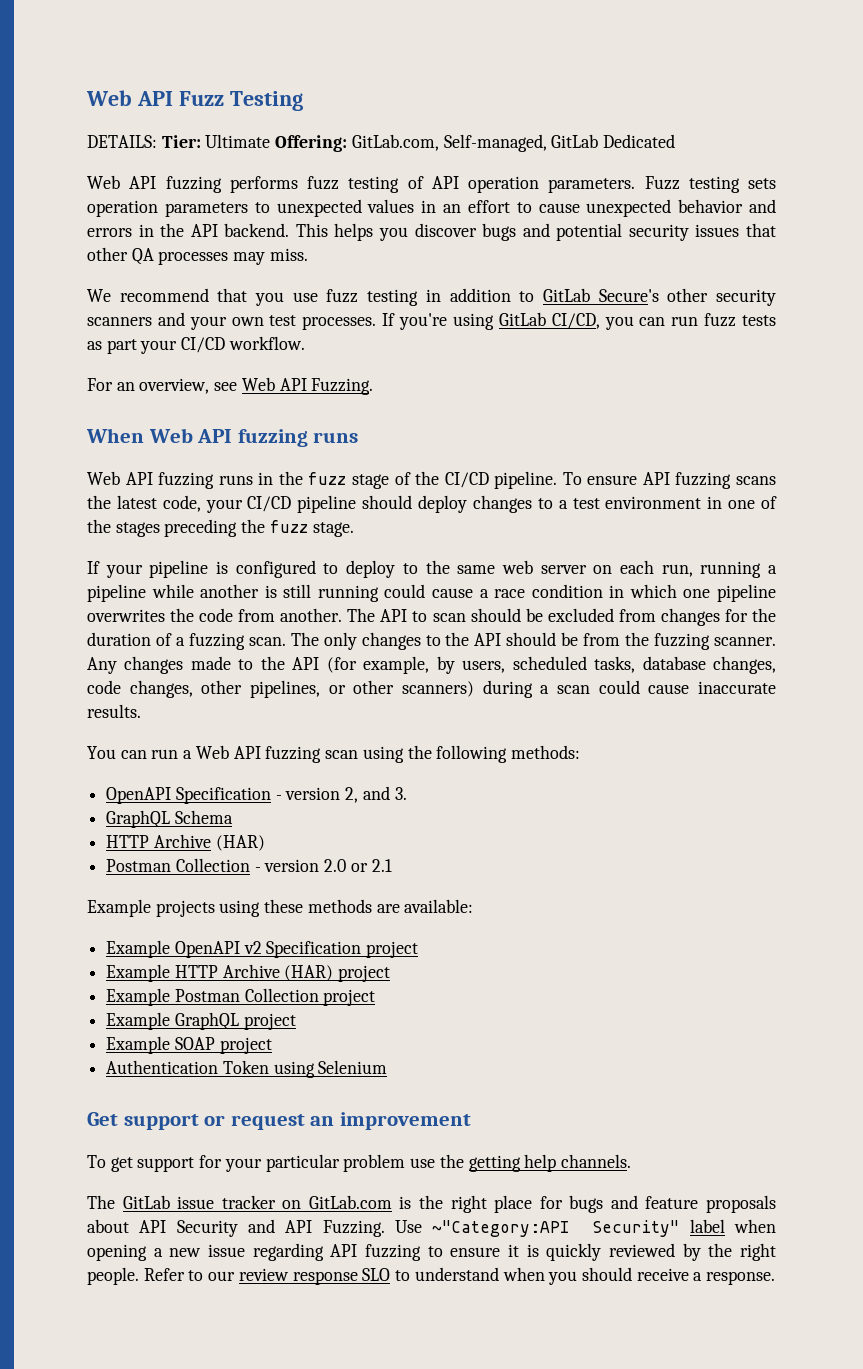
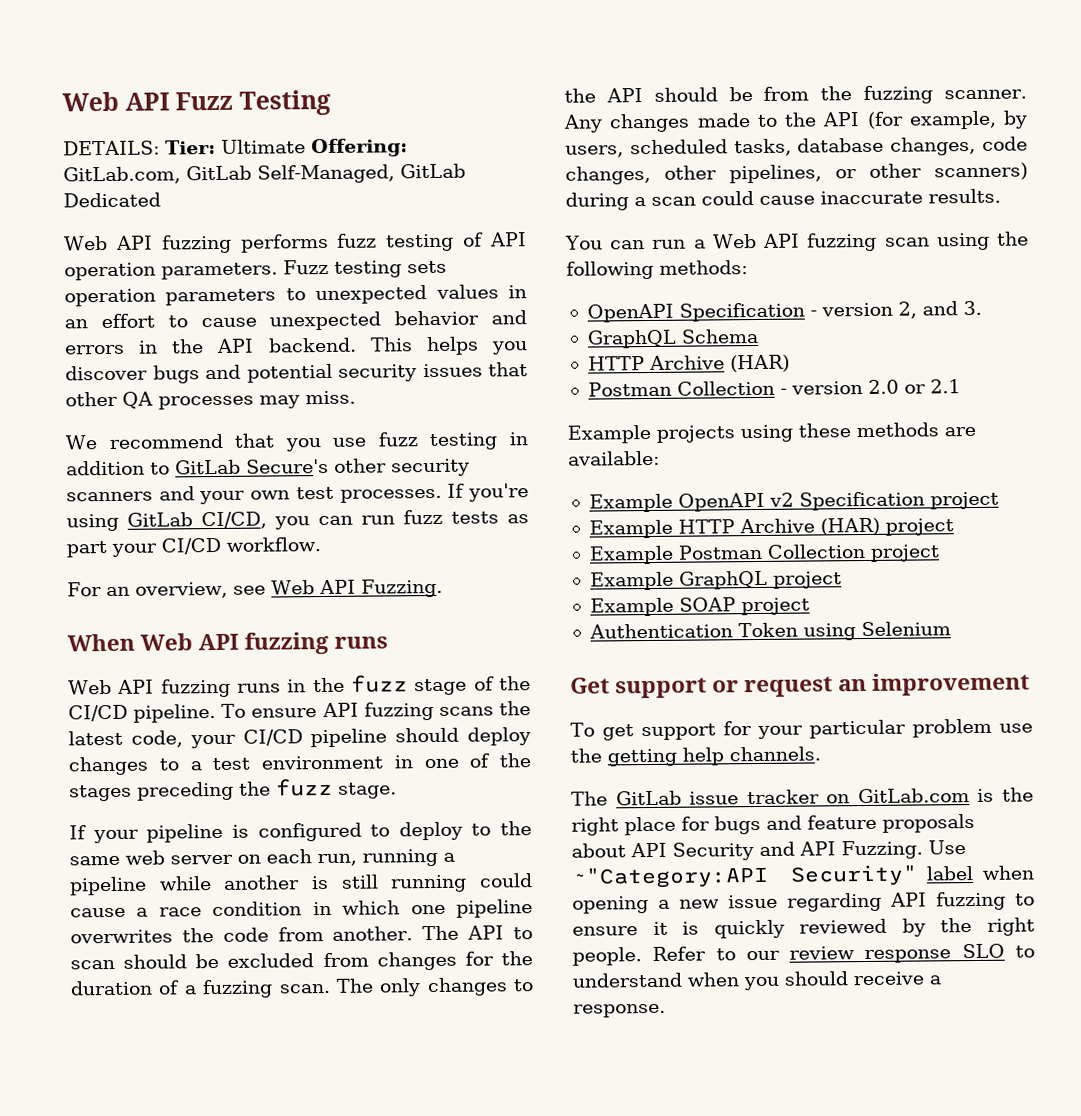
- DETAILS: Tier: Ultimate Offering: GitLab.com, Self-managed, GitLab Dedicated
+ DETAILS: Tier: Ultimate Offering: GitLab.com, GitLab Self-Managed, GitLab Dedicated

